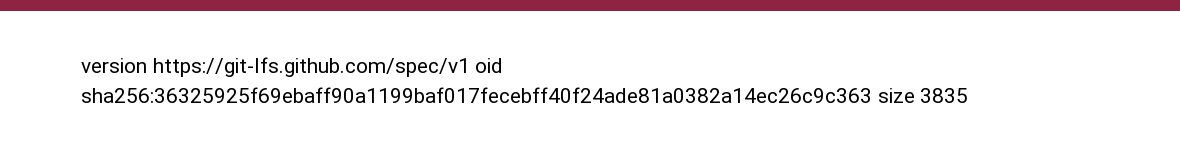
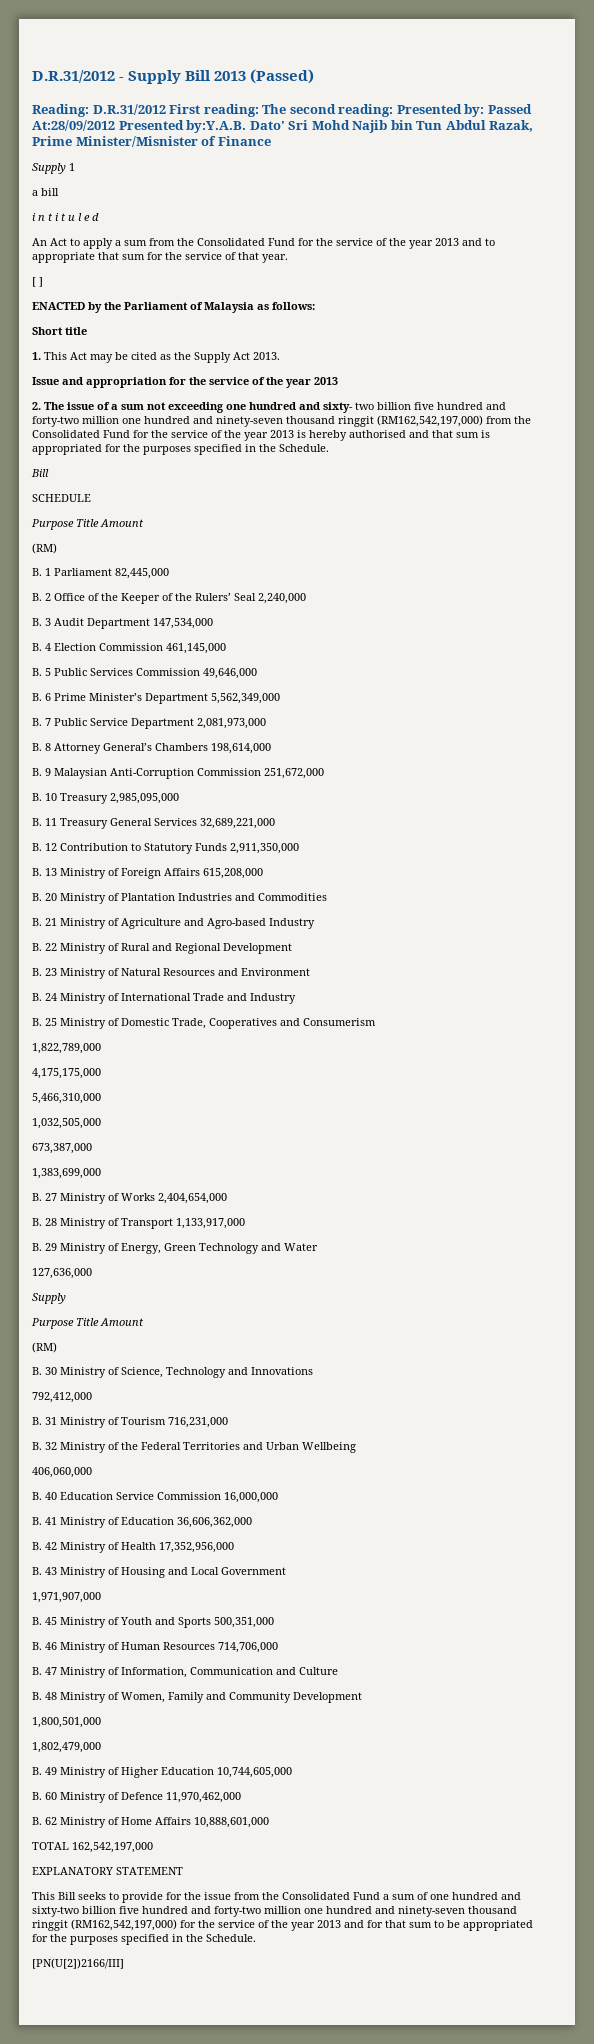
- version https://git-lfs.github.com/spec/v1 oid sha256:36325925f69ebaff90a1199baf017fecebff40f24ade81a0382a14ec26c9c363 size 3835
+ D.R.31/2012 - Supply Bill 2013 (Passed)
+ Reading: D.R.31/2012 First reading: The second reading: Presented by: Passed At:28/09/2012 Presented by:Y.A.B. Dato' Sri Mohd Najib bin Tun Abdul Razak, Prime Minister/Misnister of Finance
+ Supply 1
+ a bill
+ i n t i t u l e d
+ An Act to apply a sum from the Consolidated Fund for the service of the year 2013 and to appropriate that sum for the service of that year.
+ [ ]
+ ENACTED by the Parliament of Malaysia as follows:
+ Short title
+ 1. This Act may be cited as the Supply Act 2013.
+ Issue and appropriation for the service of the year 2013
+ 2. The issue of a sum not exceeding one hundred and sixty- two billion five hundred and forty-two million one hundred and ninety-seven thousand ringgit (RM162,542,197,000) from the Consolidated Fund for the service of the year 2013 is hereby authorised and that sum is appropriated for the purposes specified in the Schedule.
+ Bill
+ SCHEDULE
+ Purpose Title Amount
+ (RM)
+ B. 1 Parliament 82,445,000
+ B. 2 Office of the Keeper of the Rulers’ Seal 2,240,000
+ B. 3 Audit Department 147,534,000
+ B. 4 Election Commission 461,145,000
+ B. 5 Public Services Commission 49,646,000
+ B. 6 Prime Minister’s Department 5,562,349,000
+ B. 7 Public Service Department 2,081,973,000
+ B. 8 Attorney General’s Chambers 198,614,000
+ B. 9 Malaysian Anti-Corruption Commission 251,672,000
+ B. 10 Treasury 2,985,095,000
+ B. 11 Treasury General Services 32,689,221,000
+ B. 12 Contribution to Statutory Funds 2,911,350,000
+ B. 13 Ministry of Foreign Affairs 615,208,000
+ B. 20 Ministry of Plantation Industries and Commodities
+ B. 21 Ministry of Agriculture and Agro-based Industry
+ B. 22 Ministry of Rural and Regional Development
+ B. 23 Ministry of Natural Resources and Environment
+ B. 24 Ministry of International Trade and Industry
+ B. 25 Ministry of Domestic Trade, Cooperatives and Consumerism
+ 1,822,789,000
+ 4,175,175,000
+ 5,466,310,000
+ 1,032,505,000
+ 673,387,000
+ 1,383,699,000
+ B. 27 Ministry of Works 2,404,654,000
+ B. 28 Ministry of Transport 1,133,917,000
+ B. 29 Ministry of Energy, Green Technology and Water
+ 127,636,000
+ Supply
+ Purpose Title Amount
+ (RM)
+ B. 30 Ministry of Science, Technology and Innovations
+ 792,412,000
+ B. 31 Ministry of Tourism 716,231,000
+ B. 32 Ministry of the Federal Territories and Urban Wellbeing
+ 406,060,000
+ B. 40 Education Service Commission 16,000,000
+ B. 41 Ministry of Education 36,606,362,000
+ B. 42 Ministry of Health 17,352,956,000
+ B. 43 Ministry of Housing and Local Government
+ 1,971,907,000
+ B. 45 Ministry of Youth and Sports 500,351,000
+ B. 46 Ministry of Human Resources 714,706,000
+ B. 47 Ministry of Information, Communication and Culture
+ B. 48 Ministry of Women, Family and Community Development
+ 1,800,501,000
+ 1,802,479,000
+ B. 49 Ministry of Higher Education 10,744,605,000
+ B. 60 Ministry of Defence 11,970,462,000
+ B. 62 Ministry of Home Affairs 10,888,601,000
+ TOTAL 162,542,197,000
+ EXPLANATORY STATEMENT
+ This Bill seeks to provide for the issue from the Consolidated Fund a sum of one hundred and sixty-two billion five hundred and forty-two million one hundred and ninety-seven thousand ringgit (RM162,542,197,000) for the service of the year 2013 and for that sum to be appropriated for the purposes specified in the Schedule.
+ [PN(U[2])2166/III]

